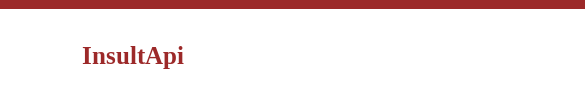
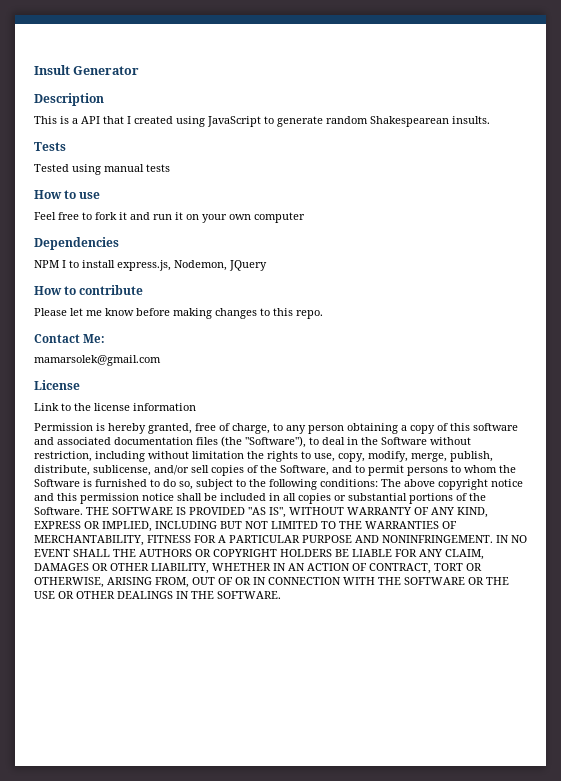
- InsultApi
+ Insult Generator
+ Description
+ This is a API that I created using JavaScript to generate random Shakespearean insults.
+ Tests
+ Tested using manual tests
+ How to use
+ Feel free to fork it and run it on your own computer
+ Dependencies
+ NPM I to install express.js, Nodemon, JQuery
+ How to contribute
+ Please let me know before making changes to this repo.
+ Contact Me:
+ mamarsolek@gmail.com
+ License
+ Link to the license information
+ Permission is hereby granted, free of charge, to any person obtaining a copy of this software and associated documentation files (the "Software"), to deal in the Software without restriction, including without limitation the rights to use, copy, modify, merge, publish, distribute, sublicense, and/or sell copies of the Software, and to permit persons to whom the Software is furnished to do so, subject to the following conditions: The above copyright notice and this permission notice shall be included in all copies or substantial portions of the Software. THE SOFTWARE IS PROVIDED "AS IS", WITHOUT WARRANTY OF ANY KIND, EXPRESS OR IMPLIED, INCLUDING BUT NOT LIMITED TO THE WARRANTIES OF MERCHANTABILITY, FITNESS FOR A PARTICULAR PURPOSE AND NONINFRINGEMENT. IN NO EVENT SHALL THE AUTHORS OR COPYRIGHT HOLDERS BE LIABLE FOR ANY CLAIM, DAMAGES OR OTHER LIABILITY, WHETHER IN AN ACTION OF CONTRACT, TORT OR OTHERWISE, ARISING FROM, OUT OF OR IN CONNECTION WITH THE SOFTWARE OR THE USE OR OTHER DEALINGS IN THE SOFTWARE.

